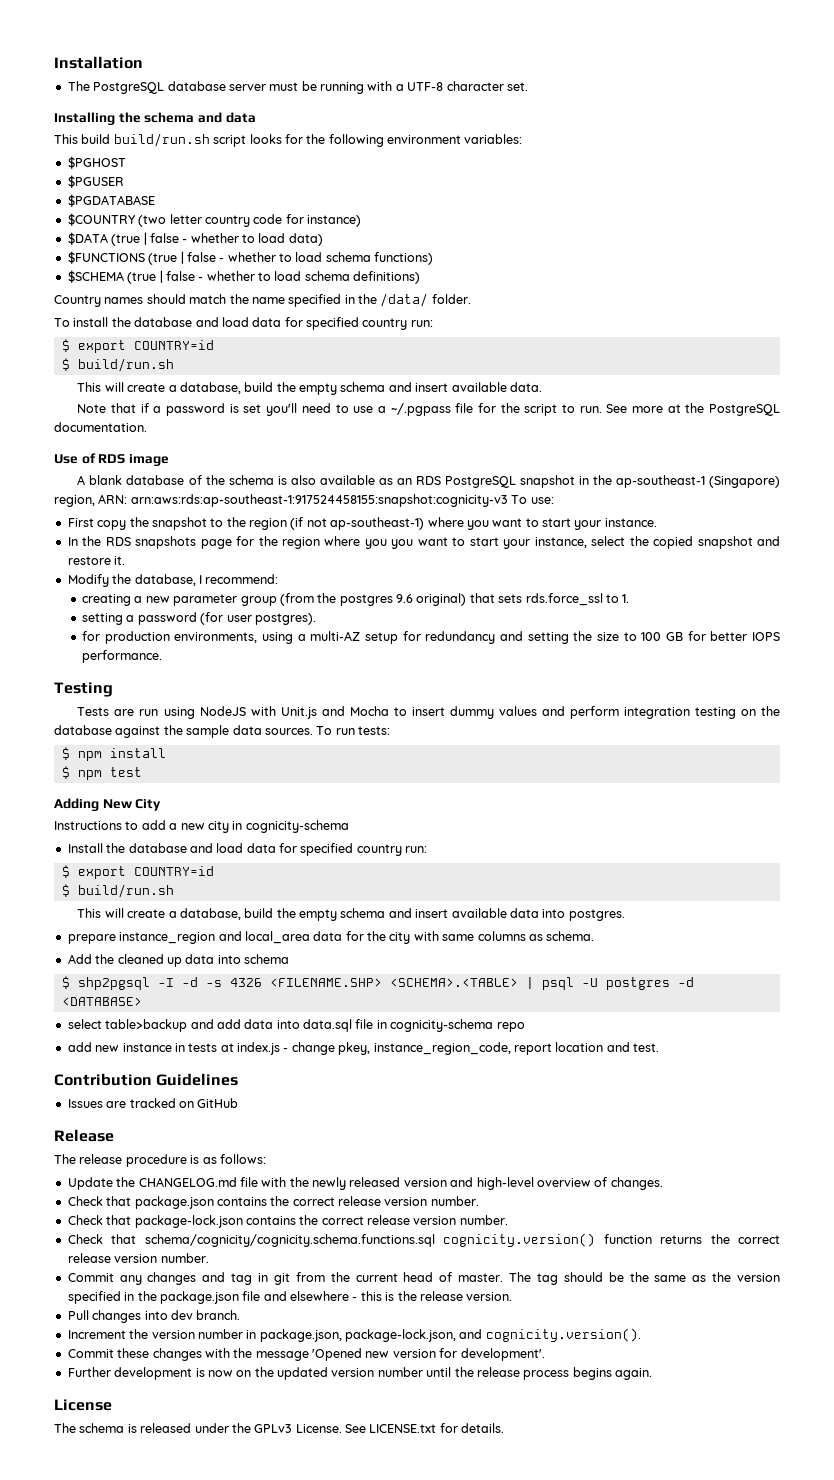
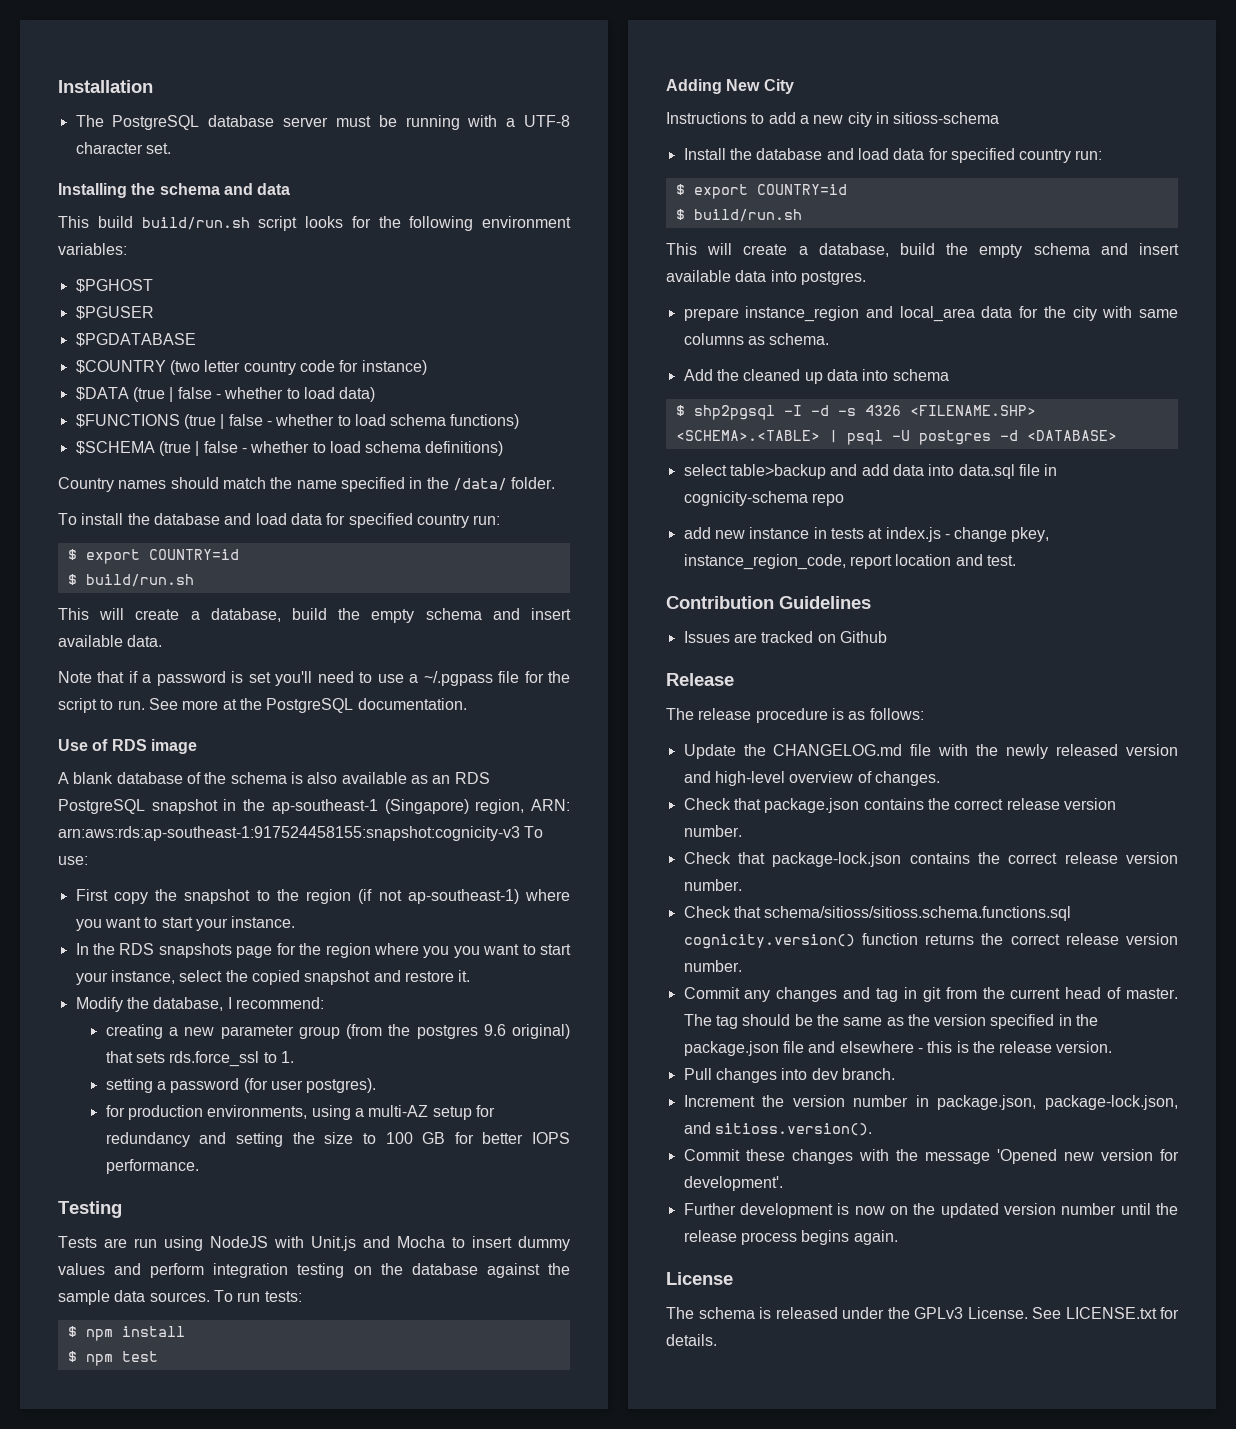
- Instructions to add a new city in cognicity-schema
+ Instructions to add a new city in sitioss-schema
- Issues are tracked on GitHub
+ Issues are tracked on Github
- Check that schema/cognicity/cognicity.schema.functions.sql cognicity.version() function returns the correct release version number.
+ Check that schema/sitioss/sitioss.schema.functions.sql cognicity.version() function returns the correct release version number.
- Increment the version number in package.json, package-lock.json, and cognicity.version().
+ Increment the version number in package.json, package-lock.json, and sitioss.version().

